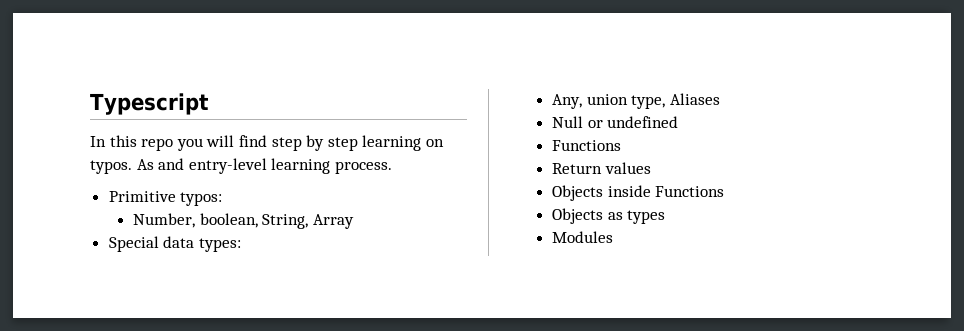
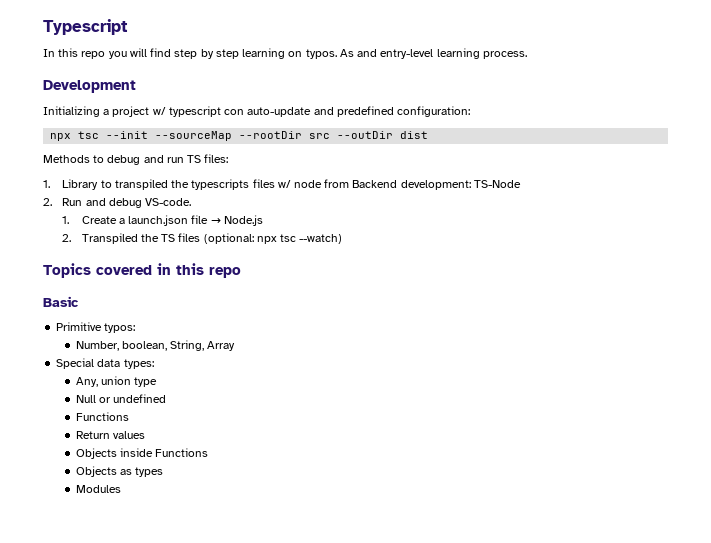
+ Development
+ Initializing a project w/ typescript con auto-update and predefined configuration:
+ npx tsc --init --sourceMap --rootDir src --outDir dist
+ Methods to debug and run TS files:
+ 1. Library to transpiled the typescripts files w/ node from Backend development: TS-Node
+ 2. Run and debug VS-code.
+ 1. Create a launch.json file → Node.js
+ 2. Transpiled the TS files (optional: npx tsc --watch)
+ Topics covered in this repo
+ Basic
- Any, union type, Aliases
+ Any, union type

